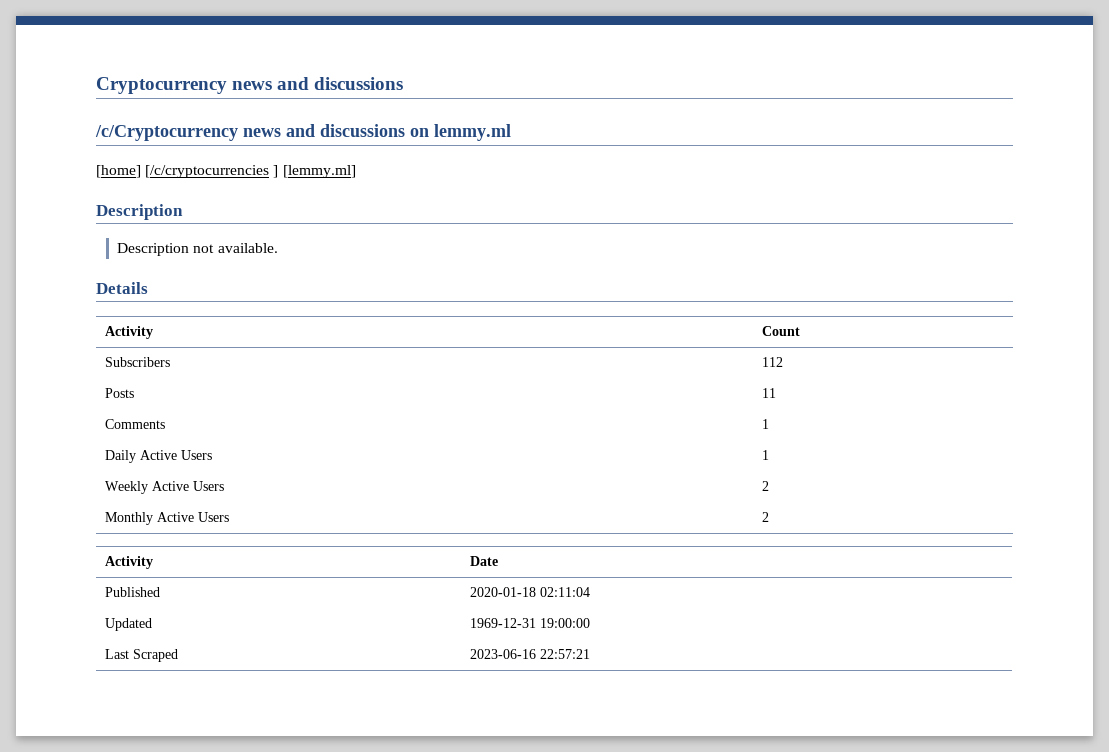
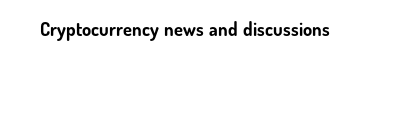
- /c/Cryptocurrency news and discussions on lemmy.ml
- [home] [/c/cryptocurrencies ] [lemmy.ml]
- Description
- Description not available.
- Details
- Activity | Count
- Subscribers | 112
- Posts | 11
- Comments | 1
- Daily Active Users | 1
- Weekly Active Users | 2
- Monthly Active Users | 2
- Activity | Date
- Published | 2020-01-18 02:11:04
- Updated | 1969-12-31 19:00:00
- Last Scraped | 2023-06-16 22:57:21

